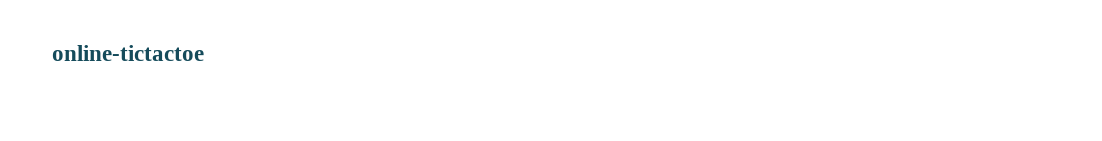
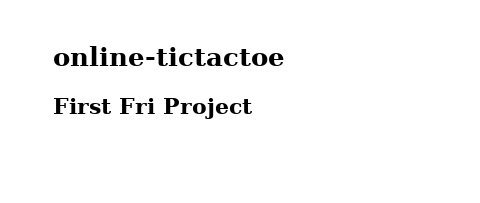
+ First Fri Project

